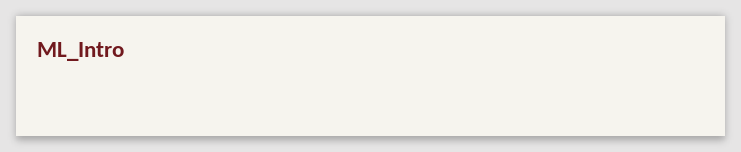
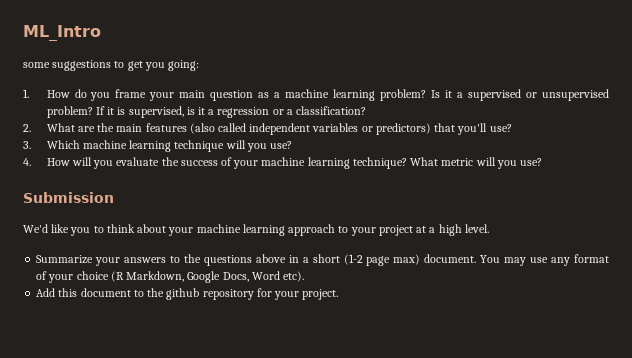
+ some suggestions to get you going:
+ 1. How do you frame your main question as a machine learning problem? Is it a supervised or unsupervised problem? If it is supervised, is it a regression or a classification?
+ 2. What are the main features (also called independent variables or predictors) that you'll use?
+ 3. Which machine learning technique will you use?
+ 4. How will you evaluate the success of your machine learning technique? What metric will you use?
+ Submission
+ We'd like you to think about your machine learning approach to your project at a high level.
+ Summarize your answers to the questions above in a short (1-2 page max) document. You may use any format of your choice (R Markdown, Google Docs, Word etc).
+ Add this document to the github repository for your project.

